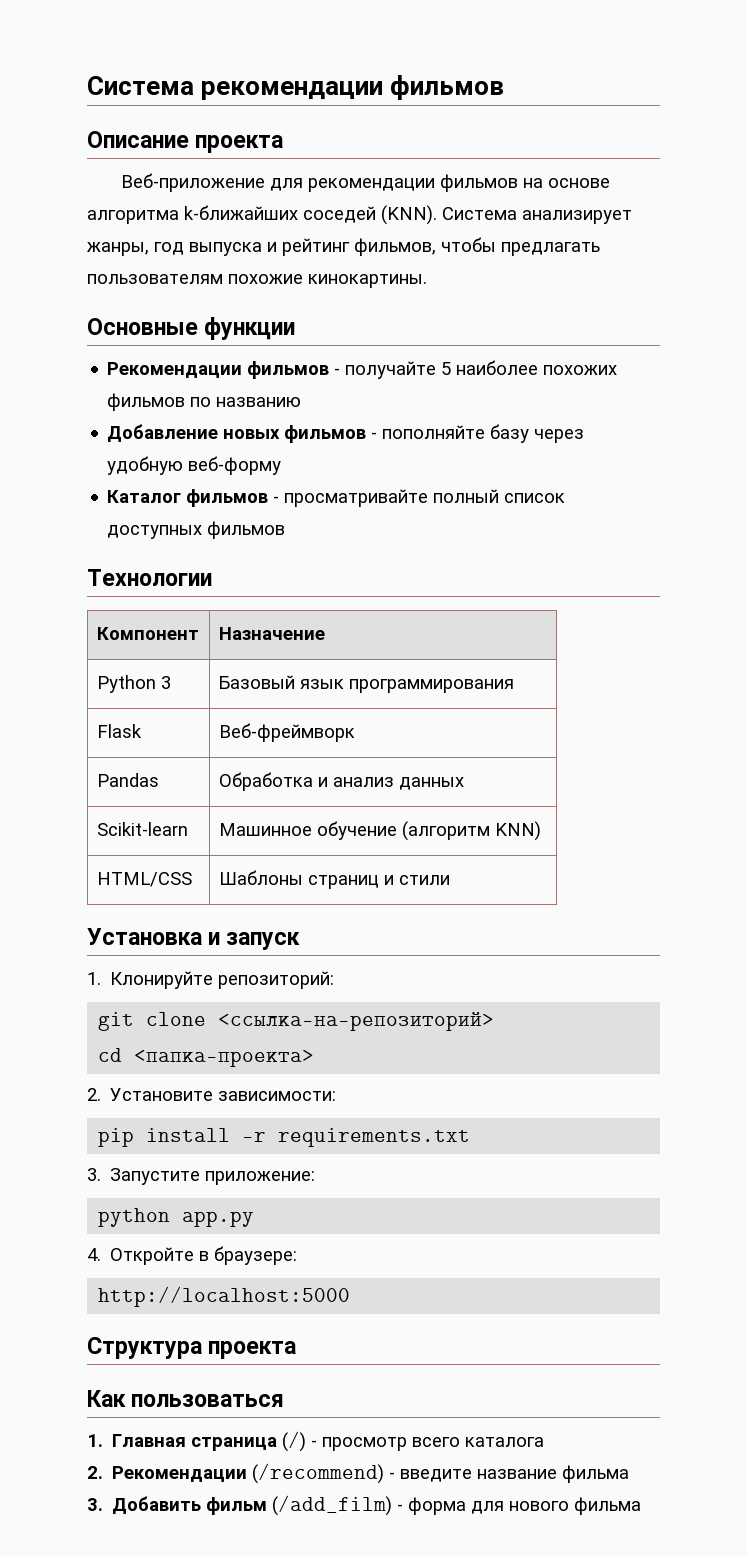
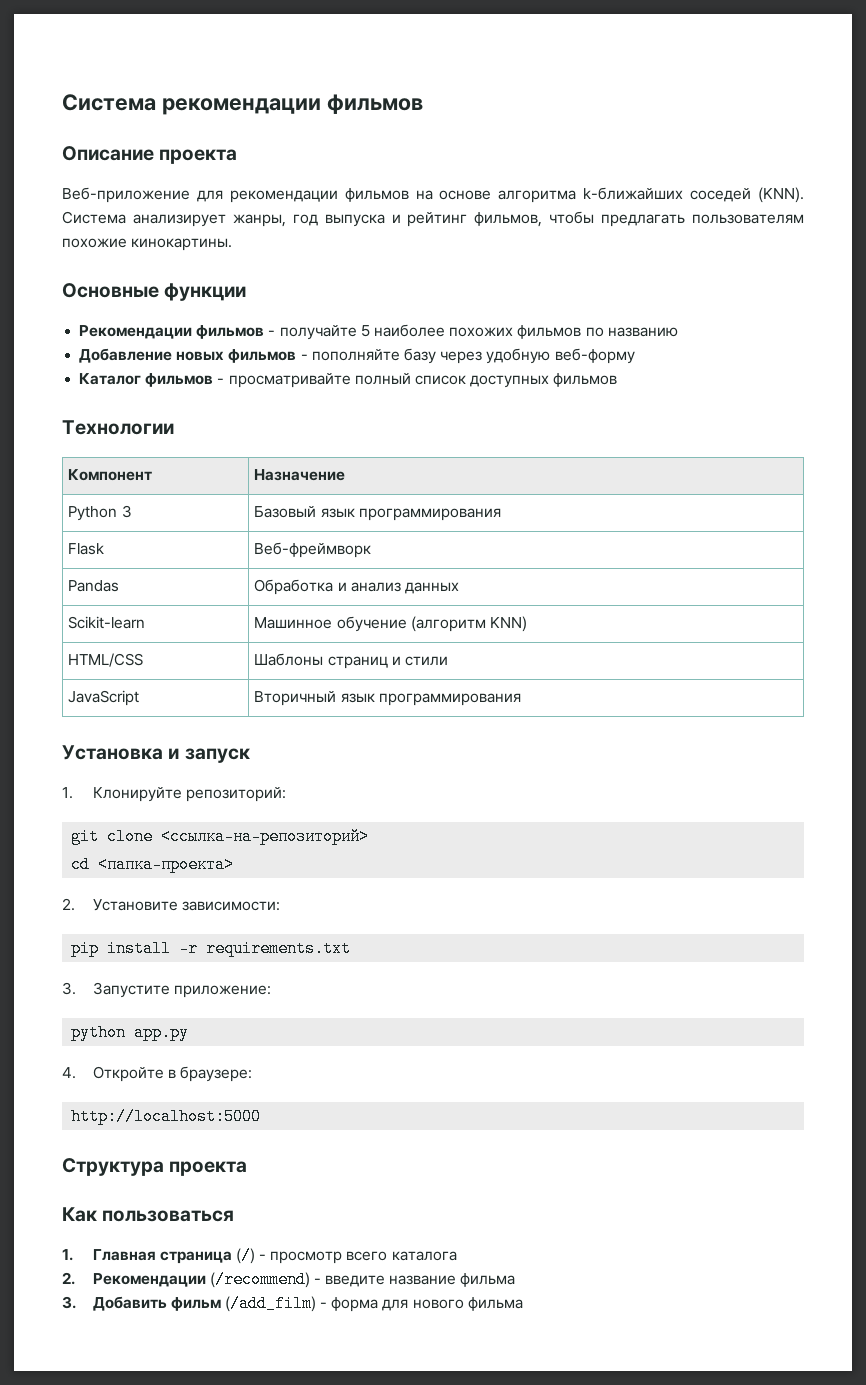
+ JavaScript | Вторичный язык программирования

